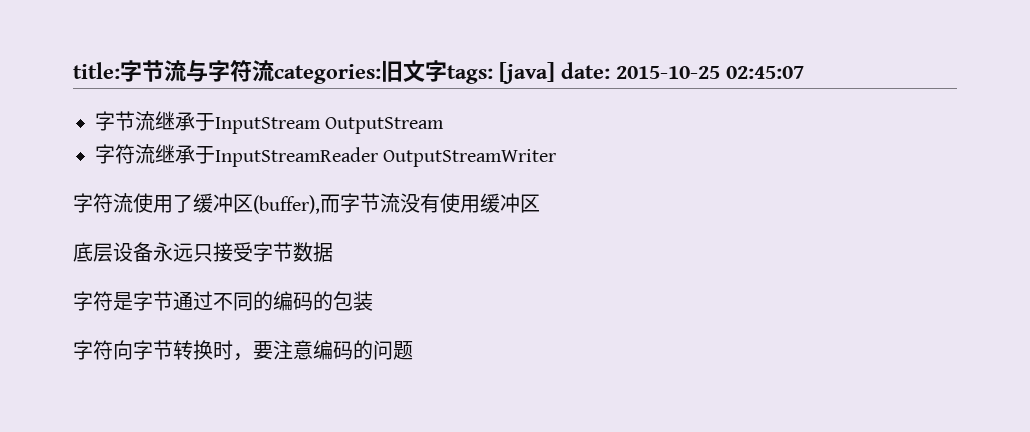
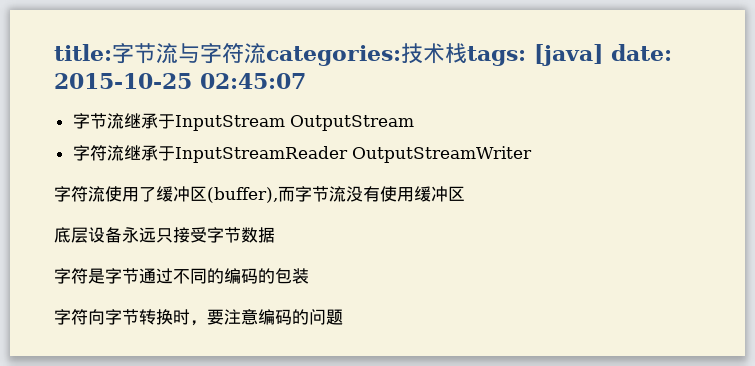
- title:字节流与字符流categories:旧文字tags: [java] date: 2015-10-25 02:45:07
+ title:字节流与字符流categories:技术栈tags: [java] date: 2015-10-25 02:45:07

